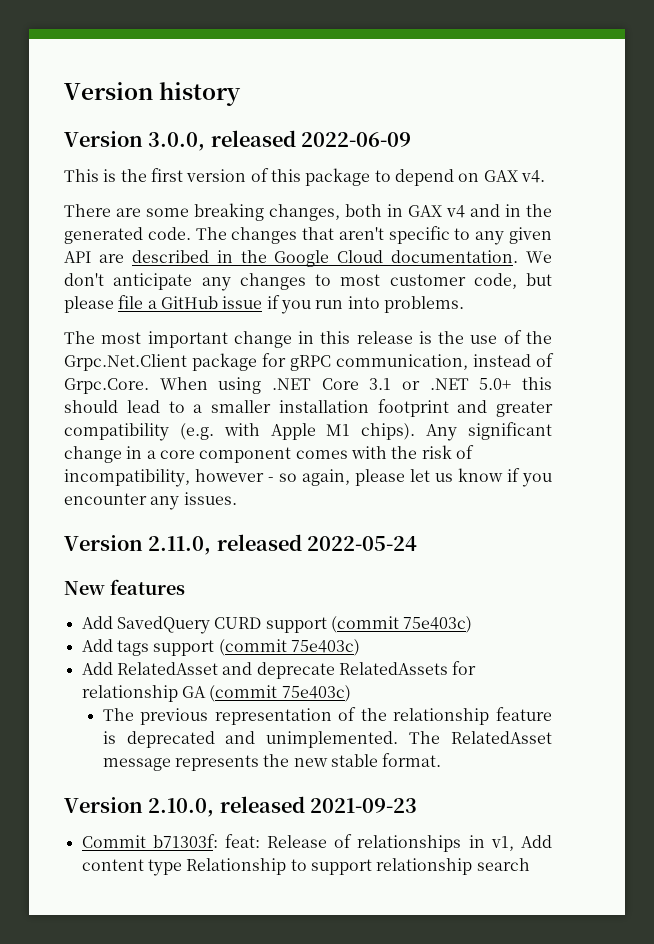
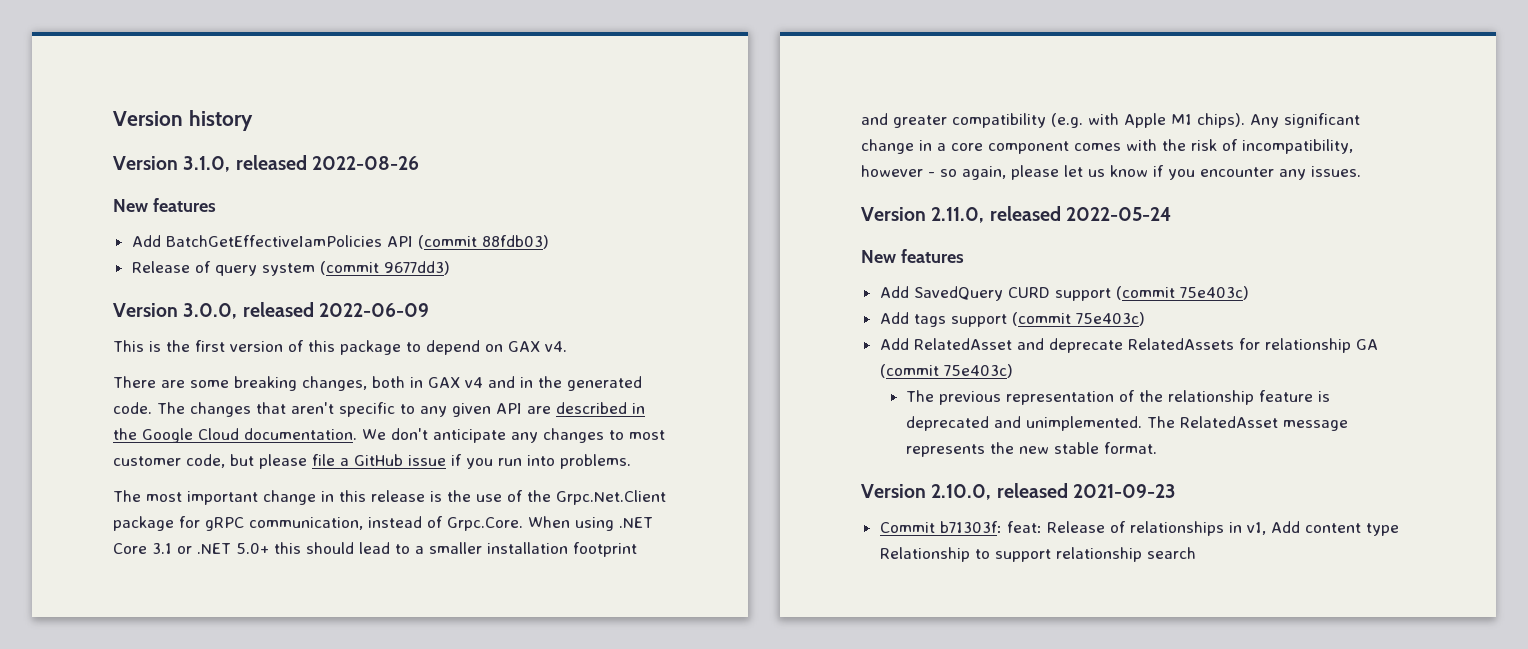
+ Version 3.1.0, released 2022-08-26
+ New features
+ Add BatchGetEffectiveIamPolicies API (commit 88fdb03)
+ Release of query system (commit 9677dd3)

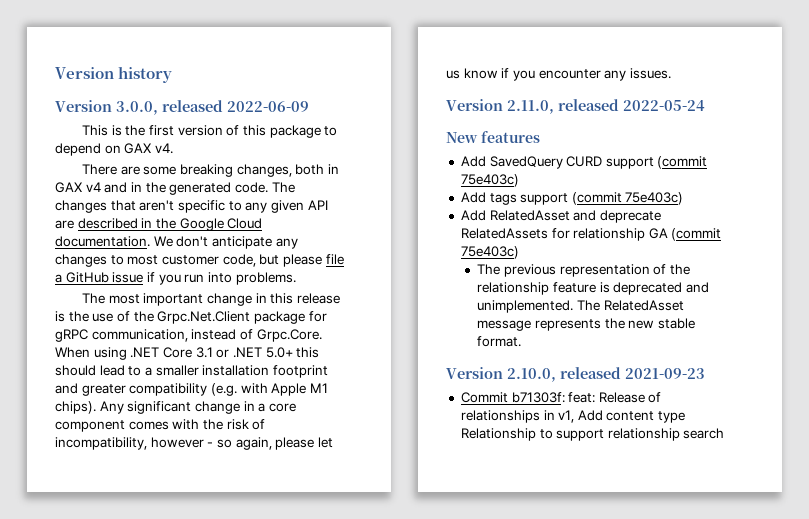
- Version 3.1.0, released 2022-08-26
- New features
- Add BatchGetEffectiveIamPolicies API (commit 88fdb03)
- Release of query system (commit 9677dd3)

